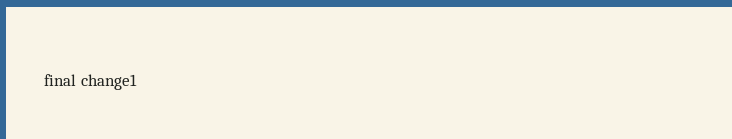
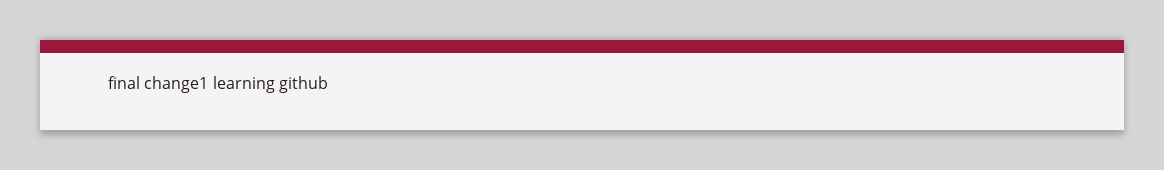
- final change1
+ final change1 learning github

